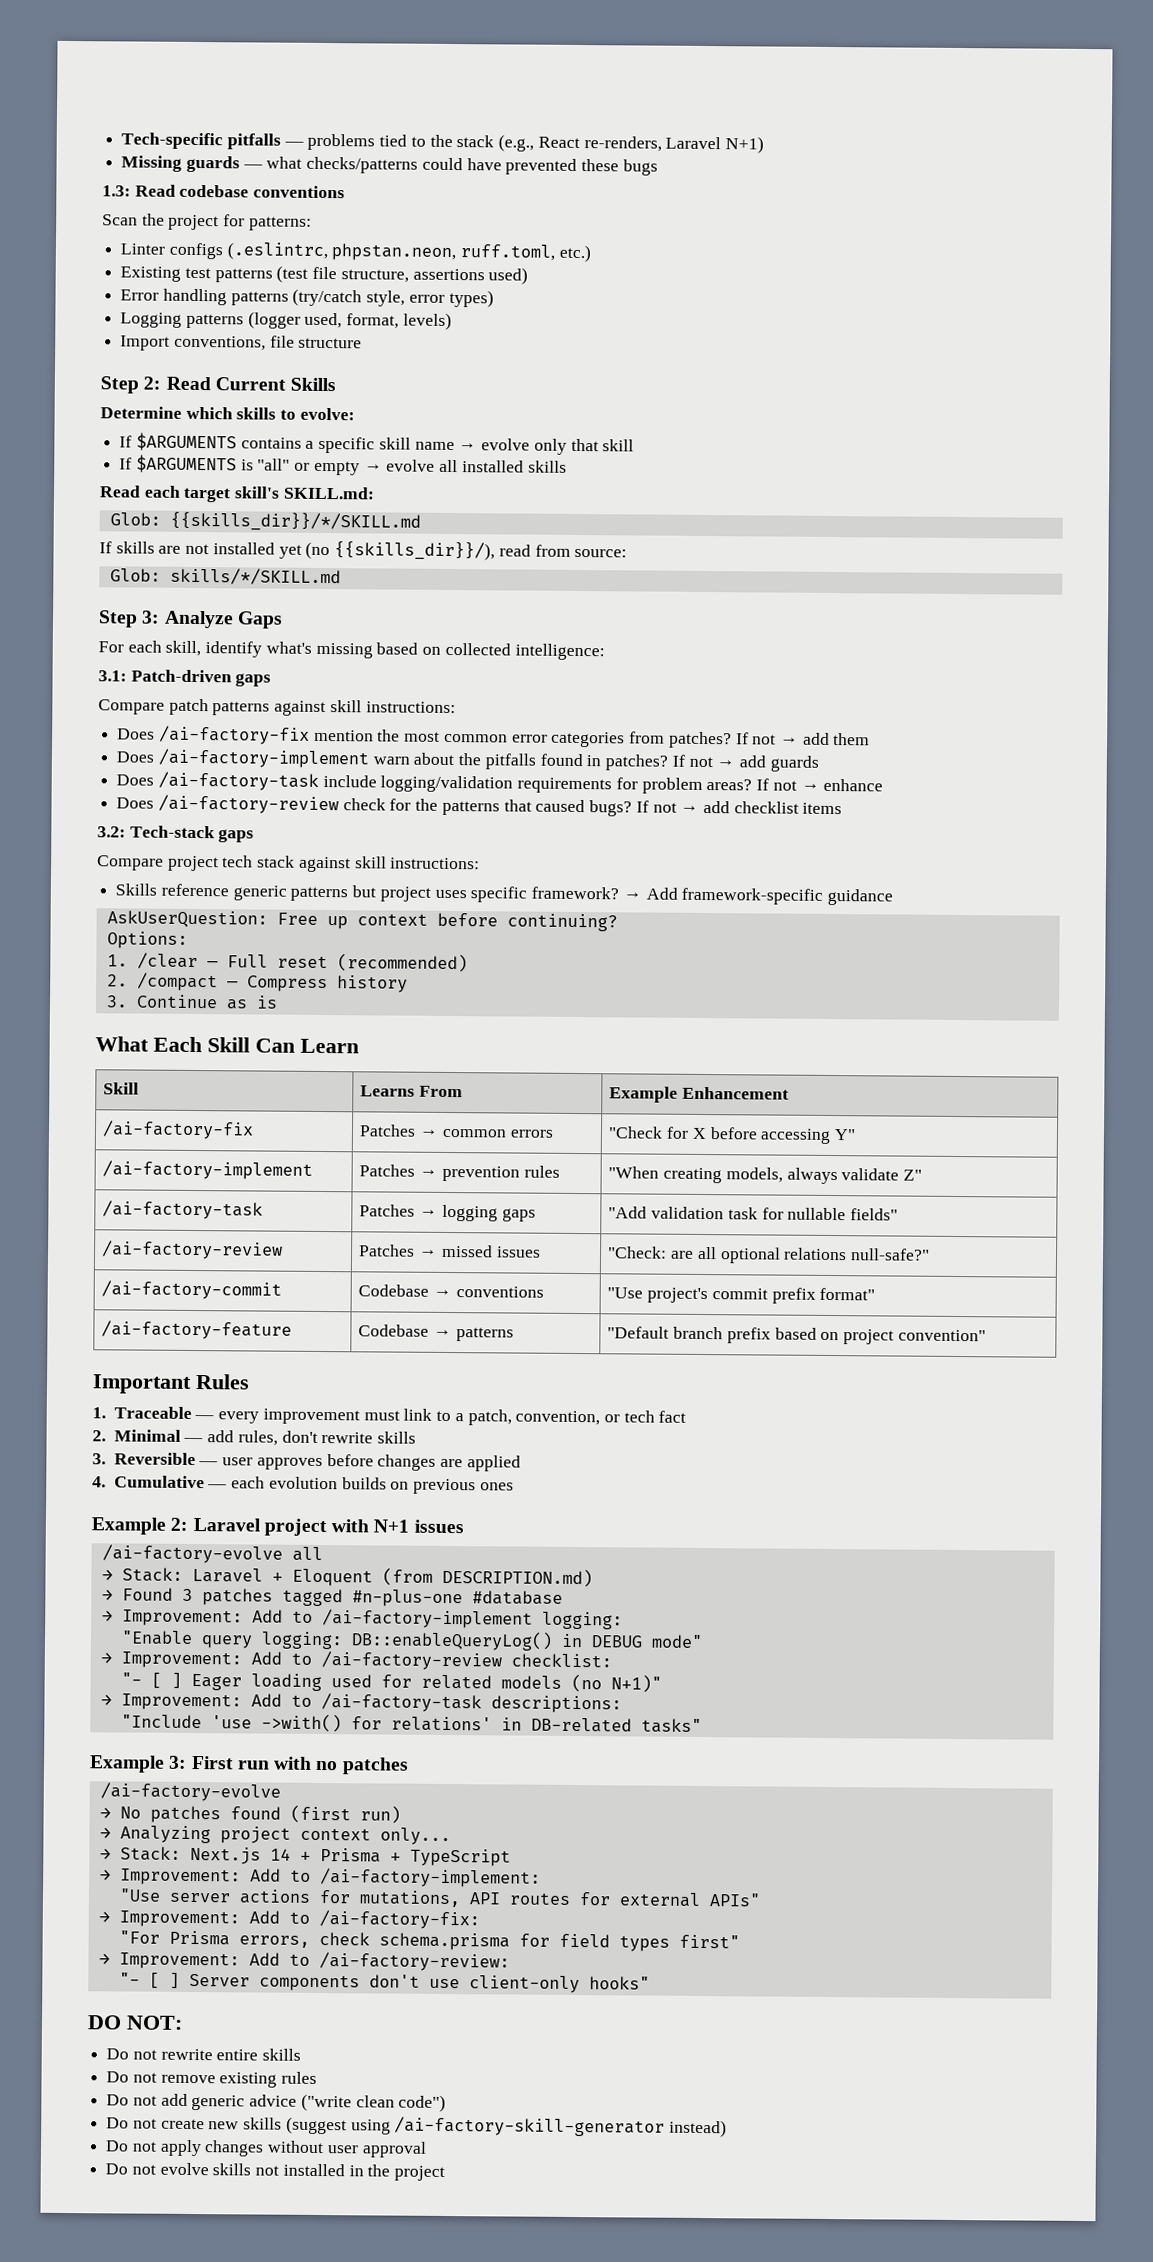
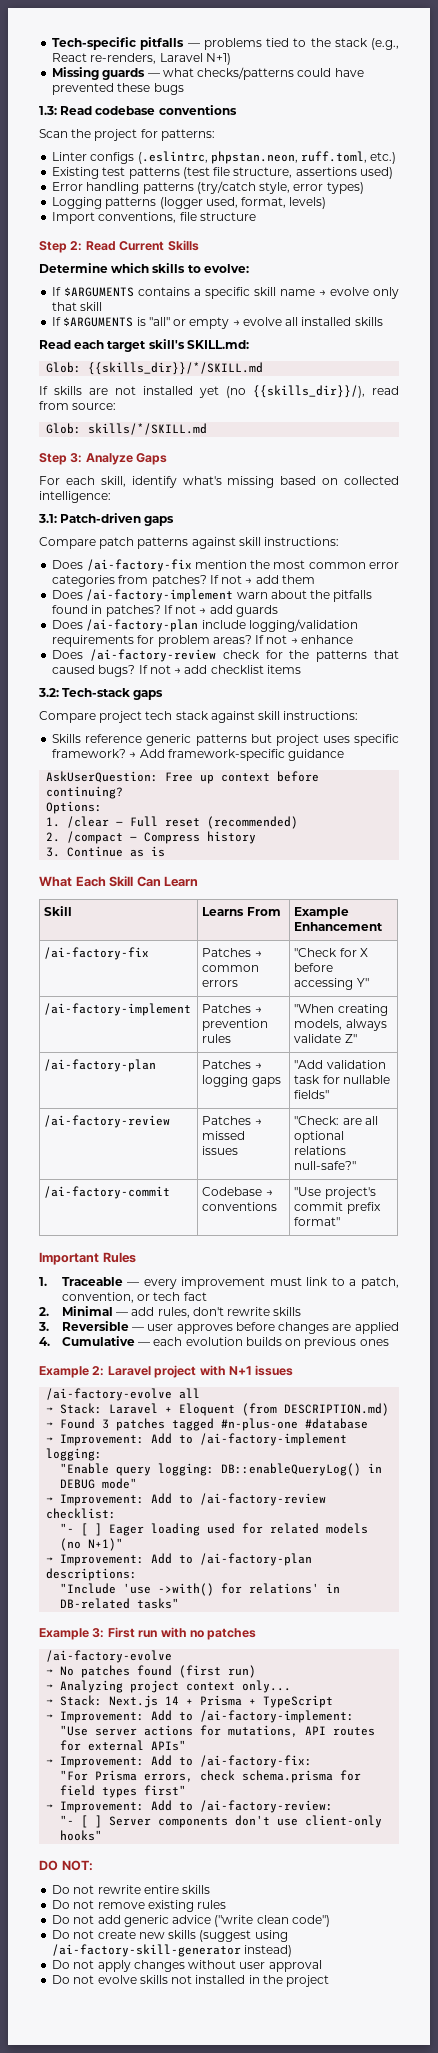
- Does /ai-factory-task include logging/validation requirements for problem areas?
+ Does /ai-factory-plan include logging/validation requirements for problem areas?
- /ai-factory-task | Patches → logging gaps | "Add validation task for nullable fields"
+ /ai-factory-plan | Patches → logging gaps | "Add validation task for nullable fields"
- /ai-factory-feature | Codebase → patterns | "Default branch prefix based on project convention"
- → Improvement: Add to /ai-factory-task descriptions:
+ → Improvement: Add to /ai-factory-plan descriptions:

